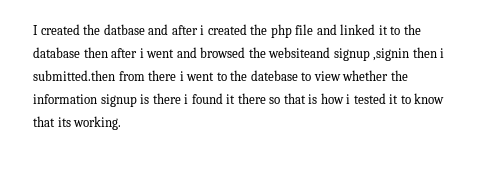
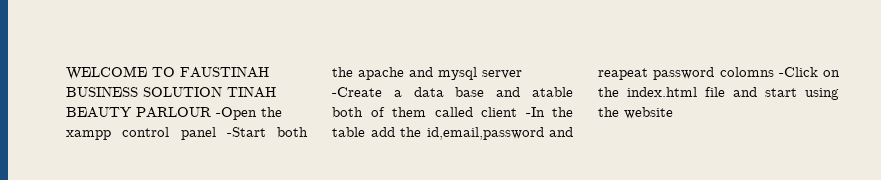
- I created the datbase and after i created the php file and linked it to the database then after i went and browsed the websiteand signup ,signin then i submitted.then from there i went to the datebase to view whether the information signup is there i found it there so that is how i tested it to know that its working.
+ WELCOME TO FAUSTINAH BUSINESS SOLUTION TINAH BEAUTY PARLOUR -Open the xampp control panel -Start both the apache and mysql server -Create a data base and atable both of them called client -In the table add the id,email,password and reapeat password colomns -Click on the index.html file and start using the website

